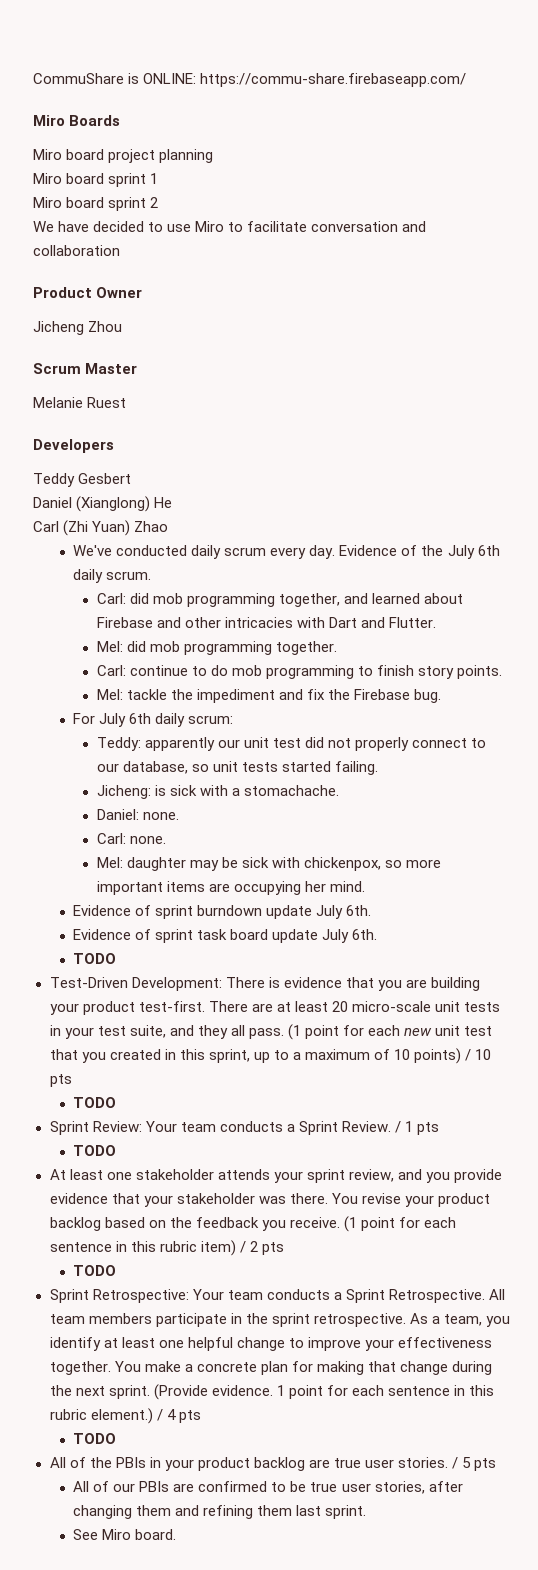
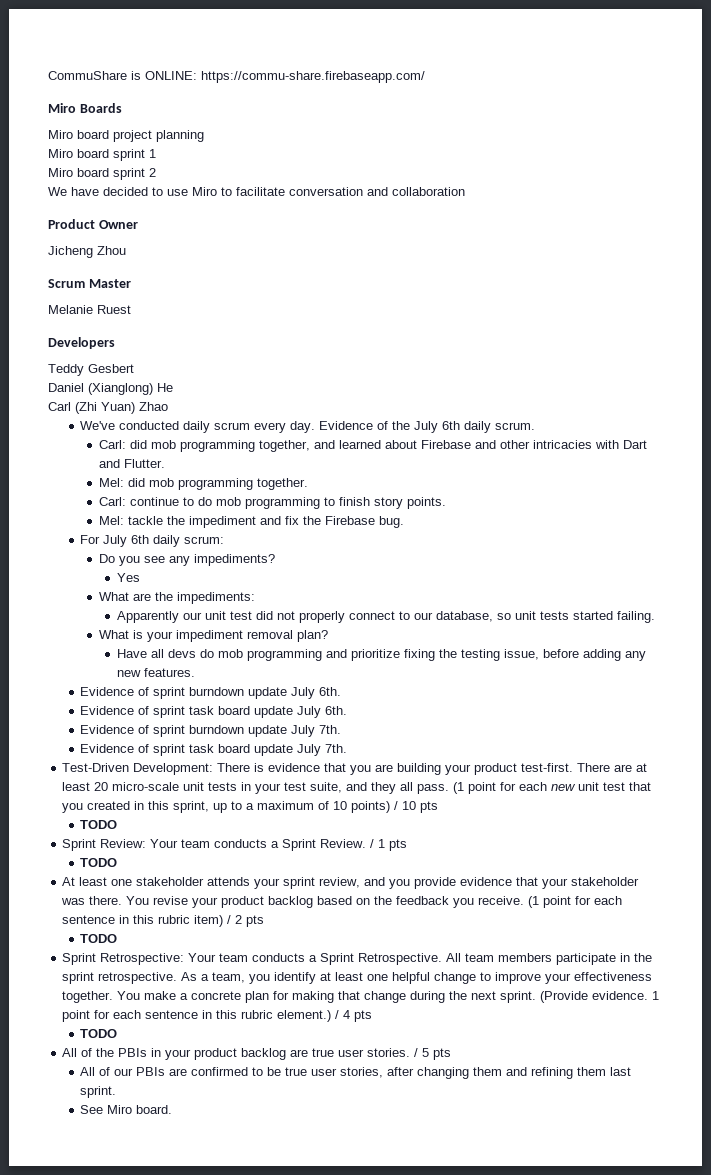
- Teddy: apparently our unit test did not properly connect to our database, so unit tests started failing.
+ Do you see any impediments?
+ Yes
+ What are the impediments:
+ Apparently our unit test did not properly connect to our database, so unit tests started failing.
- Jicheng: is sick with a stomachache.
- Daniel: none.
- Carl: none.
- Mel: daughter may be sick with chickenpox, so more important items are occupying her mind.
+ What is your impediment removal plan?
+ Have all devs do mob programming and prioritize fixing the testing issue, before adding any new features.
  Evidence of sprint task board update July 6th.
- TODO
+ Evidence of sprint burndown update July 7th.
+ Evidence of sprint task board update July 7th.

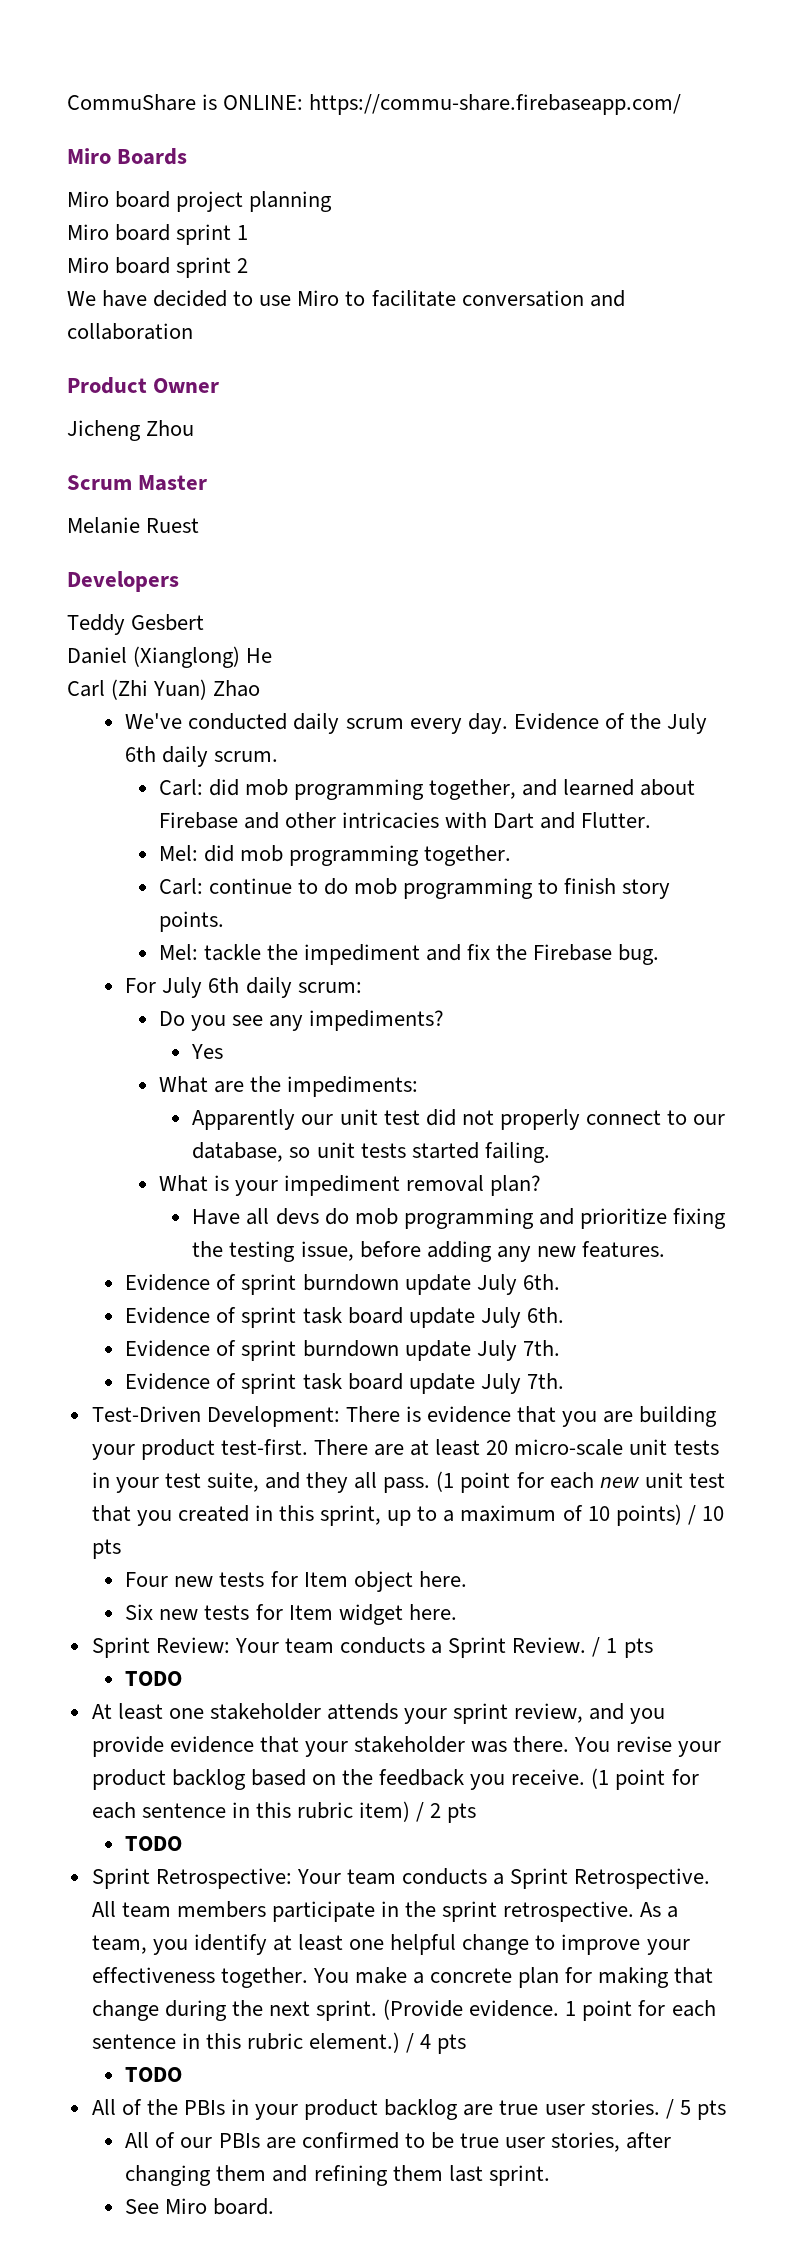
  (1 point for each new unit test that you created in this sprint, up to a maximum of 10 points) / 10 pts
- TODO
+ Four new tests for Item object here.
+ Six new tests for Item widget here.

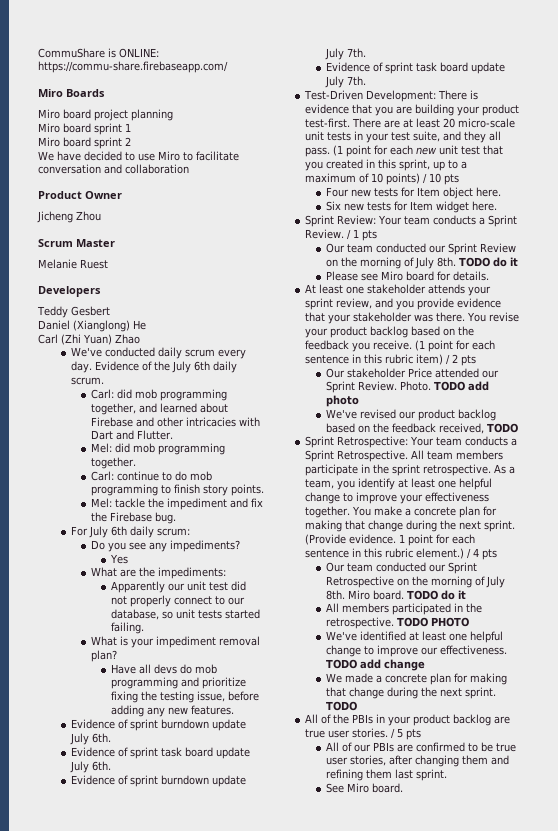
  / 1 pts
- TODO
+ Our team conducted our Sprint Review on the morning of July 8th. TODO do it
+ Please see Miro board for details.
  (1 point for each sentence in this rubric item) / 2 pts
- TODO
+ Our stakeholder Price attended our Sprint Review. Photo. TODO add photo
+ We've revised our product backlog based on the feedback received, TODO
+ Our team conducted our Sprint Retrospective on the morning of July 8th. Miro board. TODO do it
+ All members participated in the retrospective. TODO PHOTO
+ We've identified at least one helpful change to improve our effectiveness. TODO add change
+ We made a concrete plan for making that change during the next sprint.

